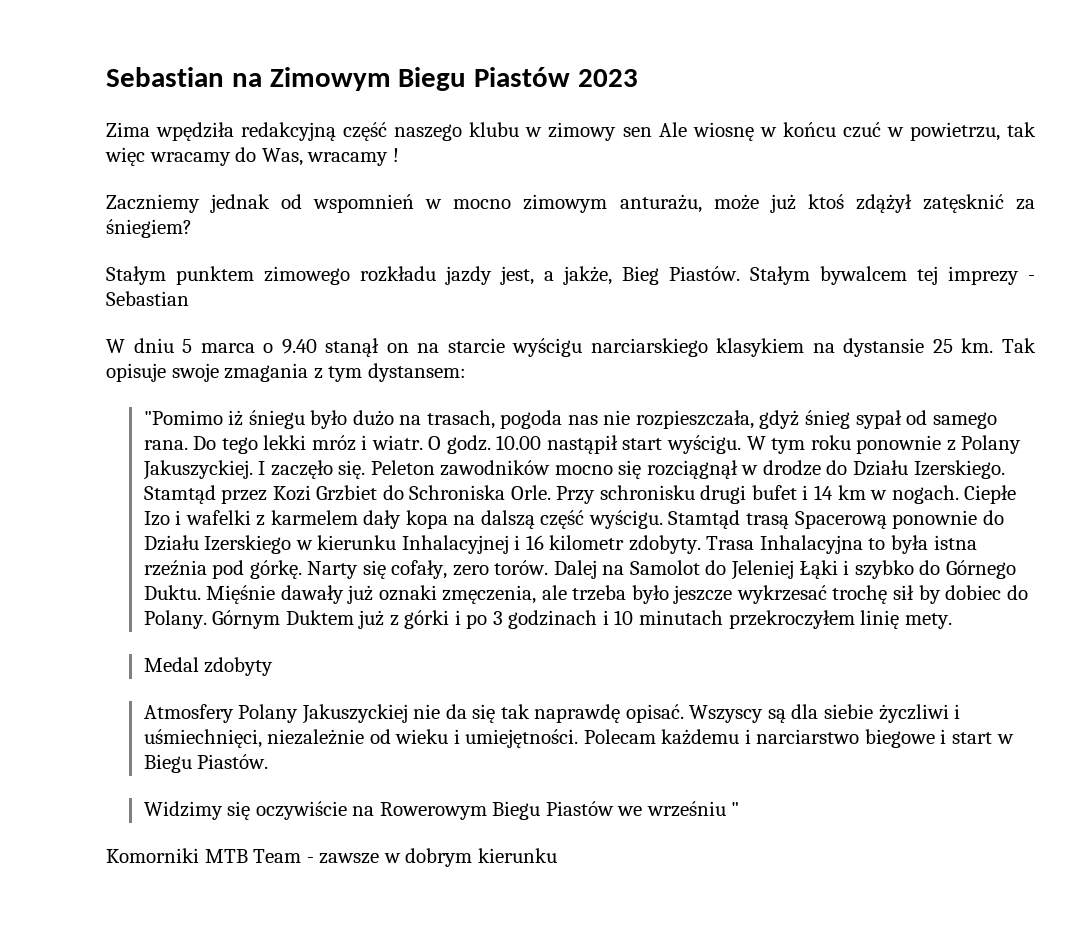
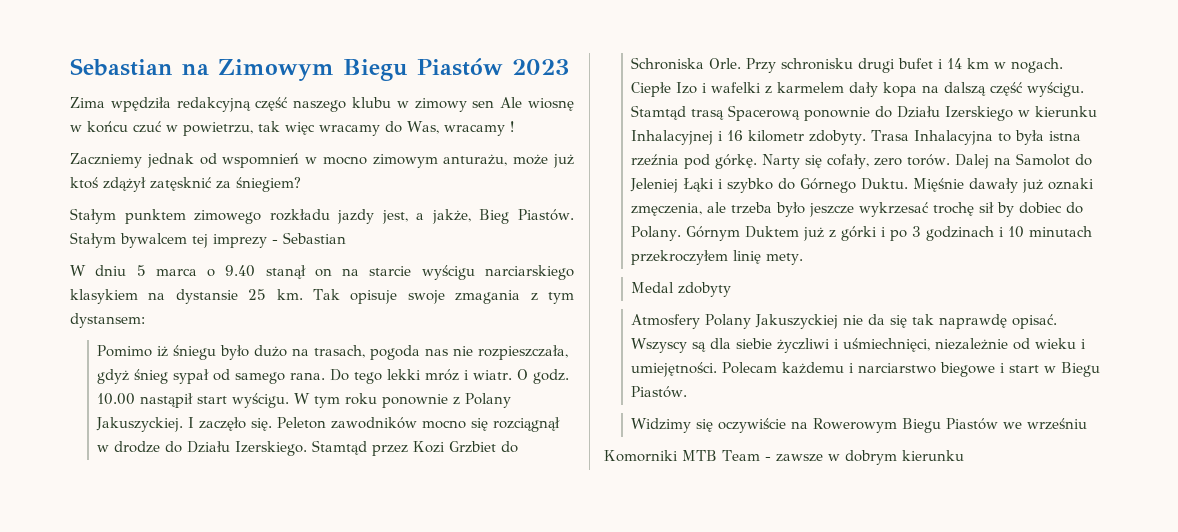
- "Pomimo iż śniegu było dużo na trasach, pogoda nas nie rozpieszczała, gdyż śnieg sypał od samego rana.
+ Pomimo iż śniegu było dużo na trasach, pogoda nas nie rozpieszczała, gdyż śnieg sypał od samego rana.
- Widzimy się oczywiście na Rowerowym Biegu Piastów we wrześniu "
+ Widzimy się oczywiście na Rowerowym Biegu Piastów we wrześniu

